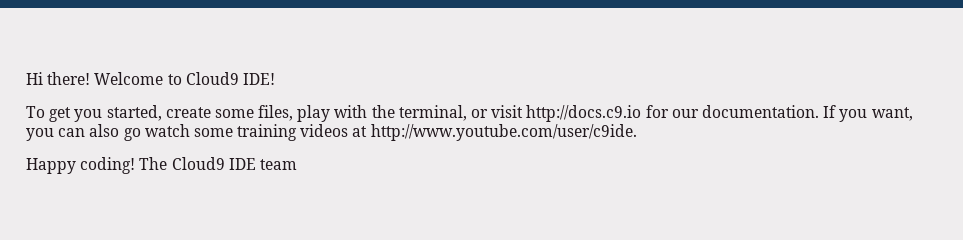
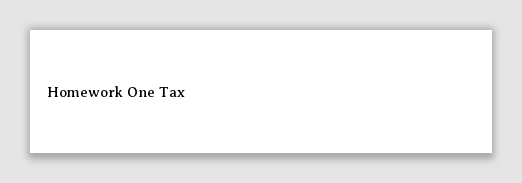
- Hi there! Welcome to Cloud9 IDE!
- To get you started, create some files, play with the terminal, or visit http://docs.c9.io for our documentation. If you want, you can also go watch some training videos at http://www.youtube.com/user/c9ide.
- Happy coding! The Cloud9 IDE team
+ Homework One Tax

